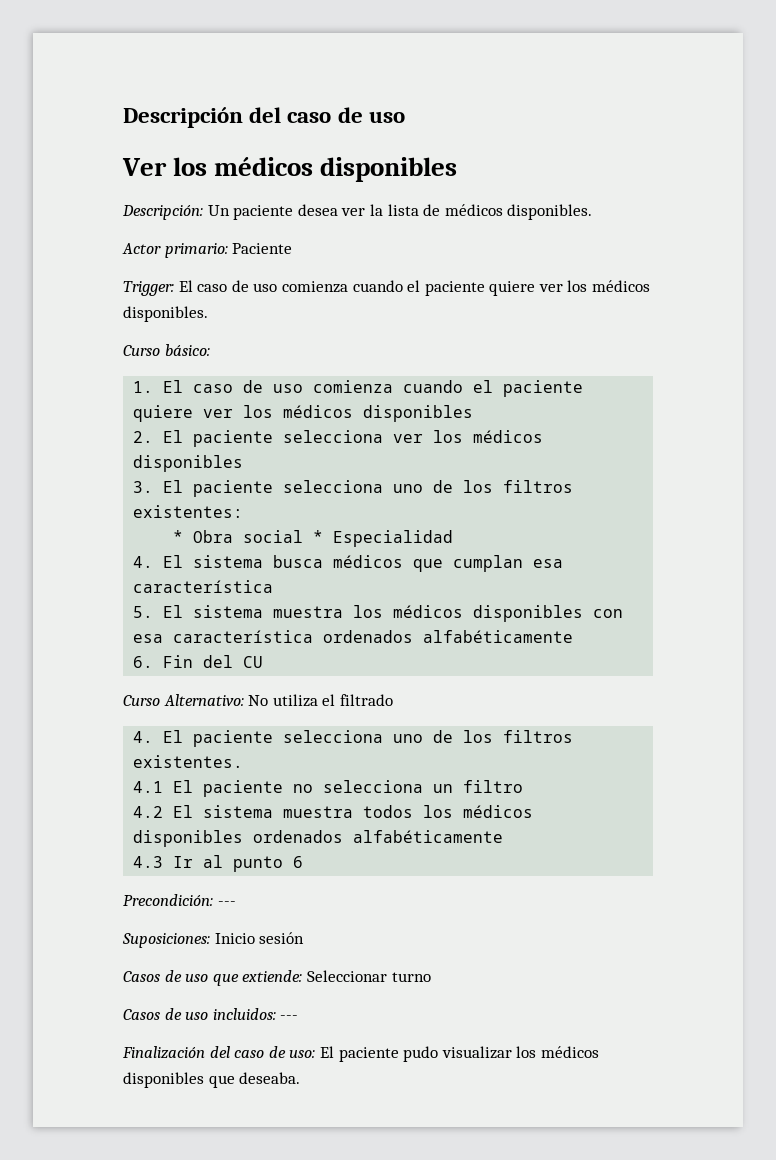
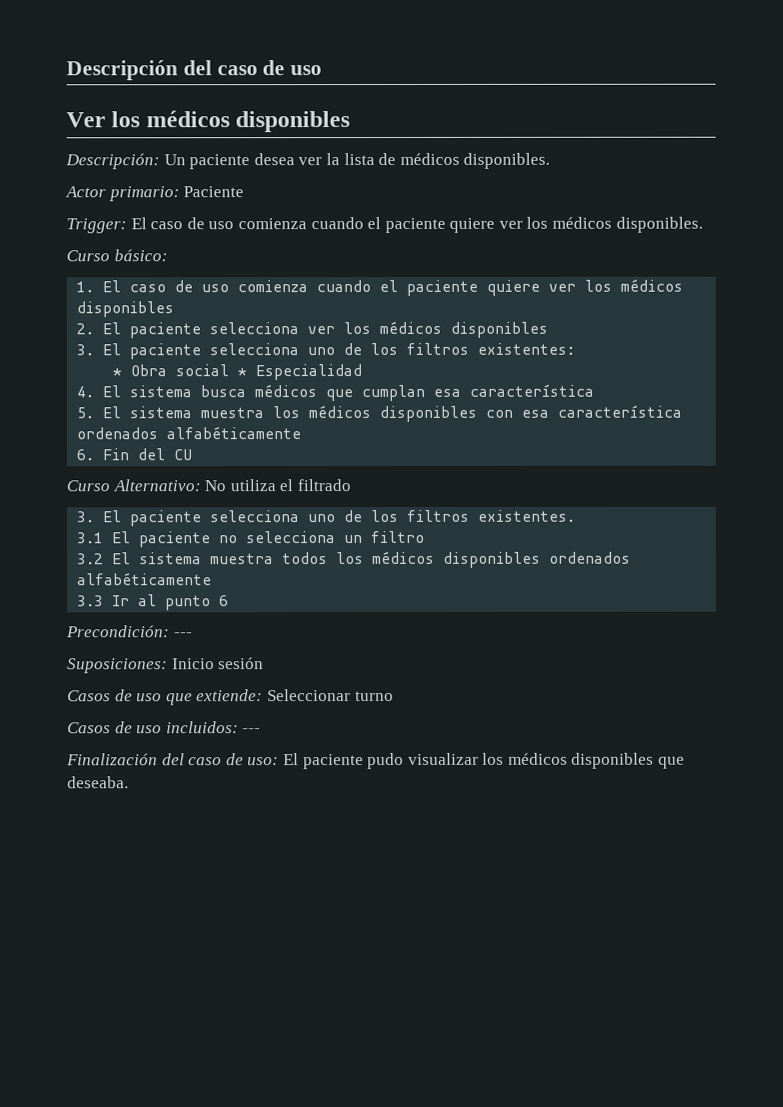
- 4. El paciente selecciona uno de los filtros existentes.
+ 3. El paciente selecciona uno de los filtros existentes.
- 4.1 El paciente no selecciona un filtro
+ 3.1 El paciente no selecciona un filtro
- 4.2 El sistema muestra todos los médicos disponibles ordenados alfabéticamente
+ 3.2 El sistema muestra todos los médicos disponibles ordenados alfabéticamente
- 4.3 Ir al punto 6
+ 3.3 Ir al punto 6

